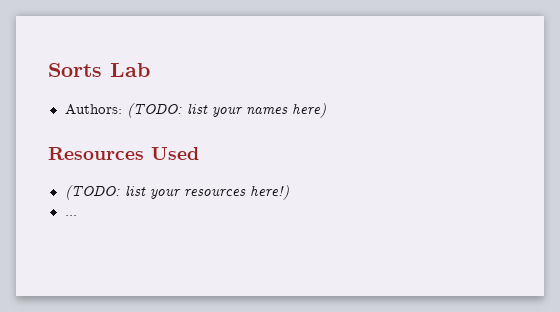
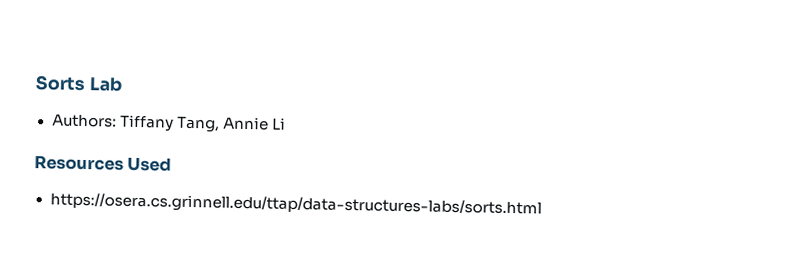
- Authors: (TODO: list your names here)
+ Authors: Tiffany Tang, Annie Li
  Resources Used
- (TODO: list your resources here!)
- ...
+ https://osera.cs.grinnell.edu/ttap/data-structures-labs/sorts.html

